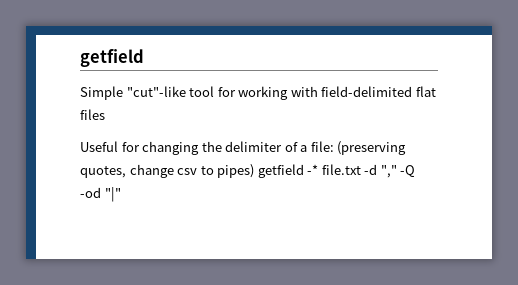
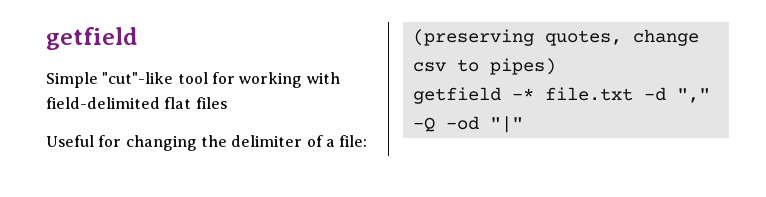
- Useful for changing the delimiter of a file: (preserving quotes, change csv to pipes) getfield -* file.txt -d "," -Q -od "|"
+ Useful for changing the delimiter of a file:
+ (preserving quotes, change csv to pipes)
+ getfield -* file.txt -d "," -Q -od "|"

